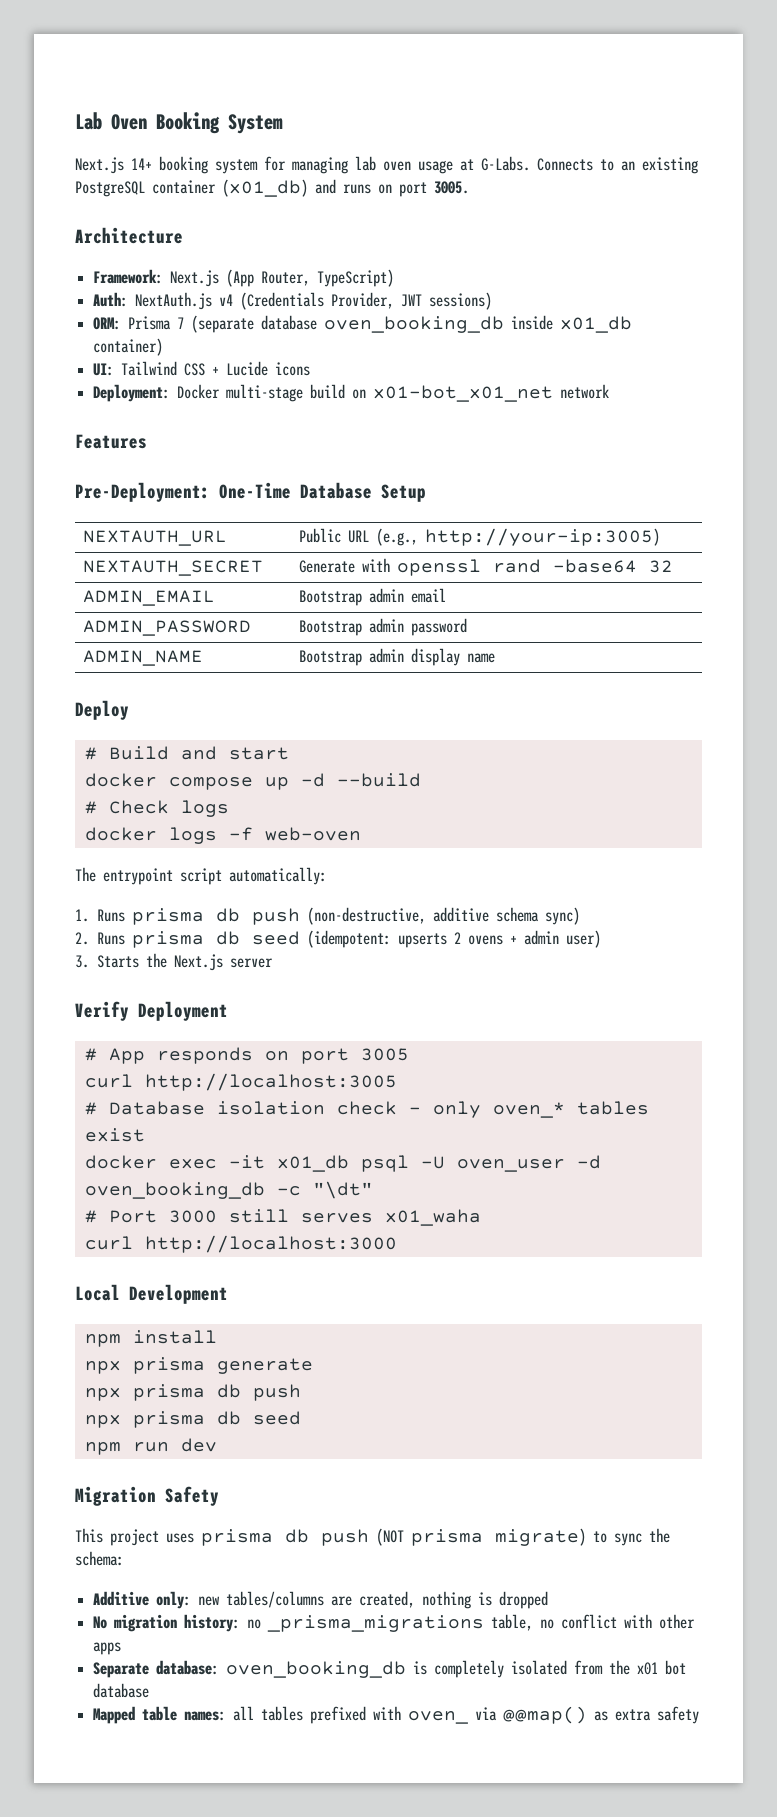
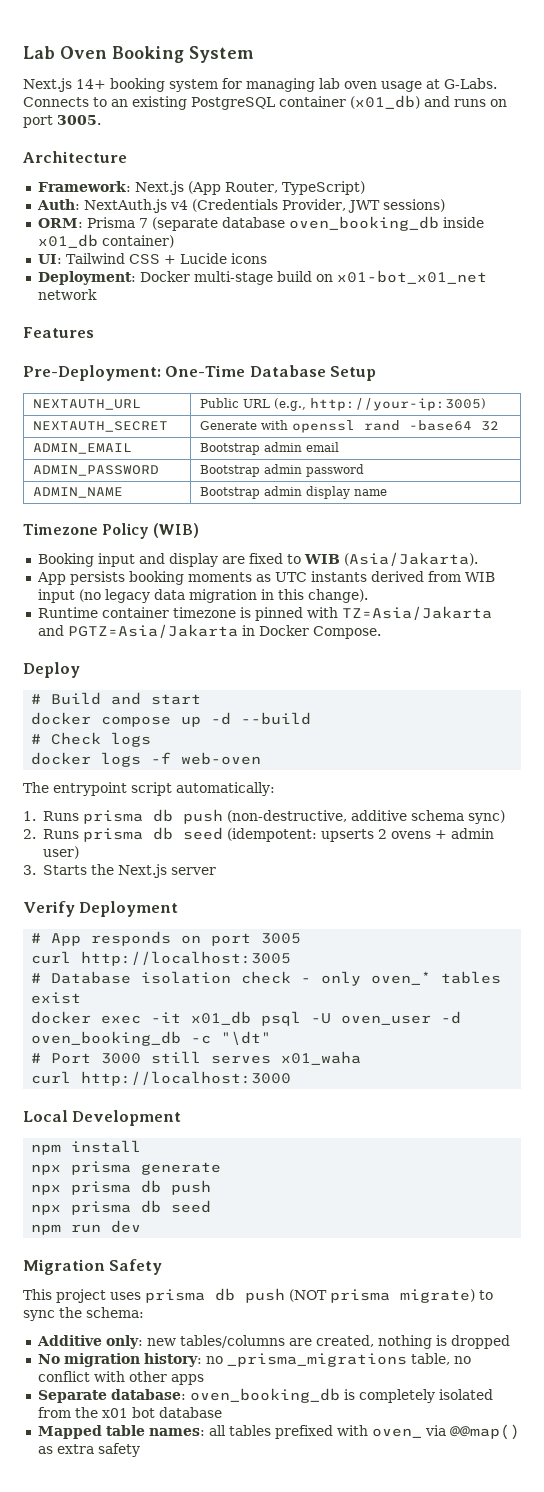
+ Timezone Policy (WIB)
+ Booking input and display are fixed to WIB (Asia/Jakarta).
+ App persists booking moments as UTC instants derived from WIB input (no legacy data migration in this change).
+ Runtime container timezone is pinned with TZ=Asia/Jakarta and PGTZ=Asia/Jakarta in Docker Compose.

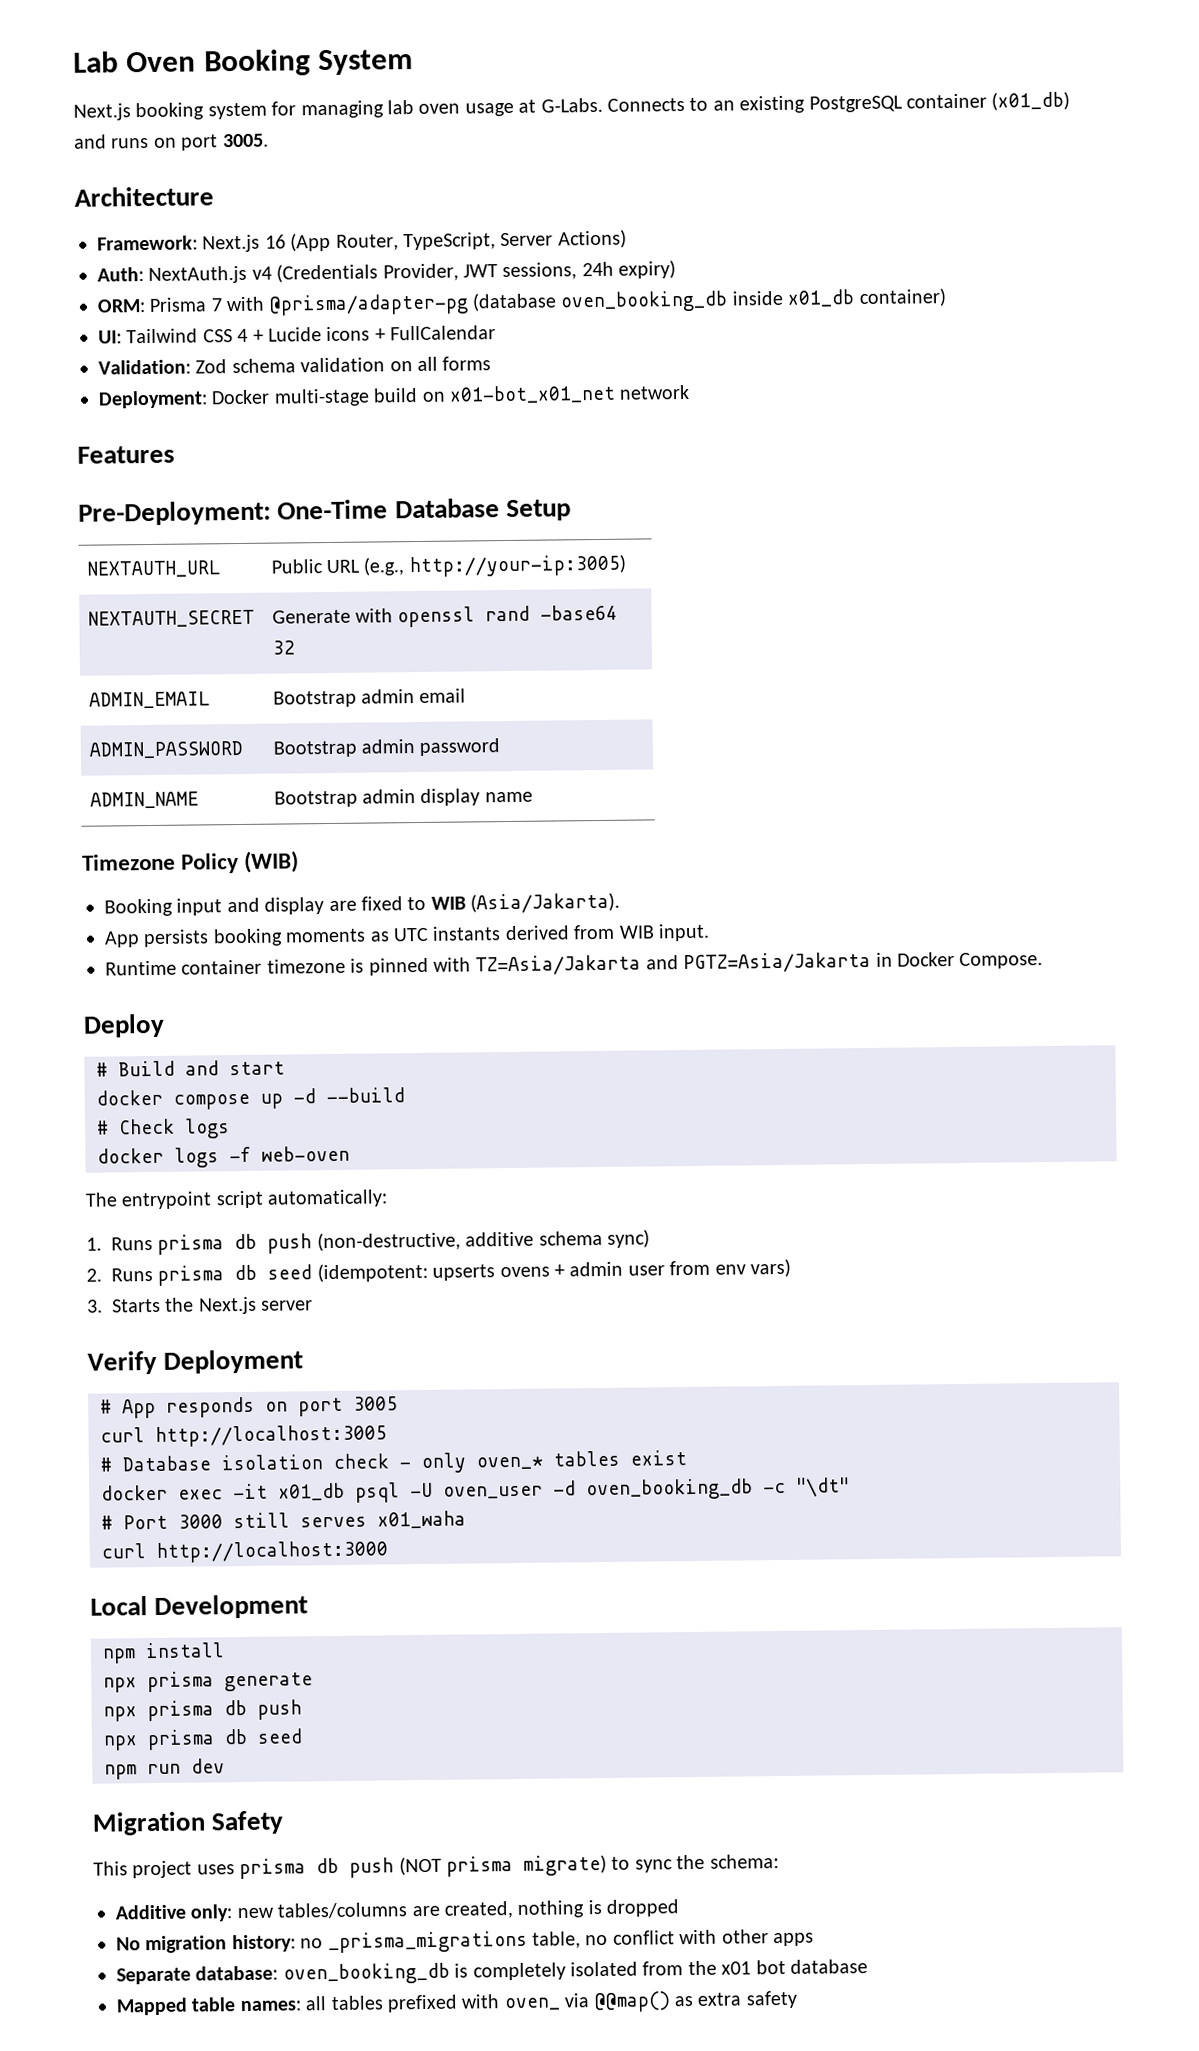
- Next.js 14+ booking system for managing lab oven usage at G-Labs.
+ Next.js booking system for managing lab oven usage at G-Labs.
- Framework: Next.js (App Router, TypeScript)
+ Framework: Next.js 16 (App Router, TypeScript, Server Actions)
- Auth: NextAuth.js v4 (Credentials Provider, JWT sessions)
+ Auth: NextAuth.js v4 (Credentials Provider, JWT sessions, 24h expiry)
- ORM: Prisma 7 (separate database oven_booking_db inside x01_db container)
+ ORM: Prisma 7 with @prisma/adapter-pg (database oven_booking_db inside x01_db container)
- UI: Tailwind CSS + Lucide icons
+ UI: Tailwind CSS 4 + Lucide icons + FullCalendar
+ Validation: Zod schema validation on all forms
- App persists booking moments as UTC instants derived from WIB input (no legacy data migration in this change).
+ App persists booking moments as UTC instants derived from WIB input.
- 2. Runs prisma db seed (idempotent: upserts 2 ovens + admin user)
+ 2. Runs prisma db seed (idempotent: upserts ovens + admin user from env vars)

